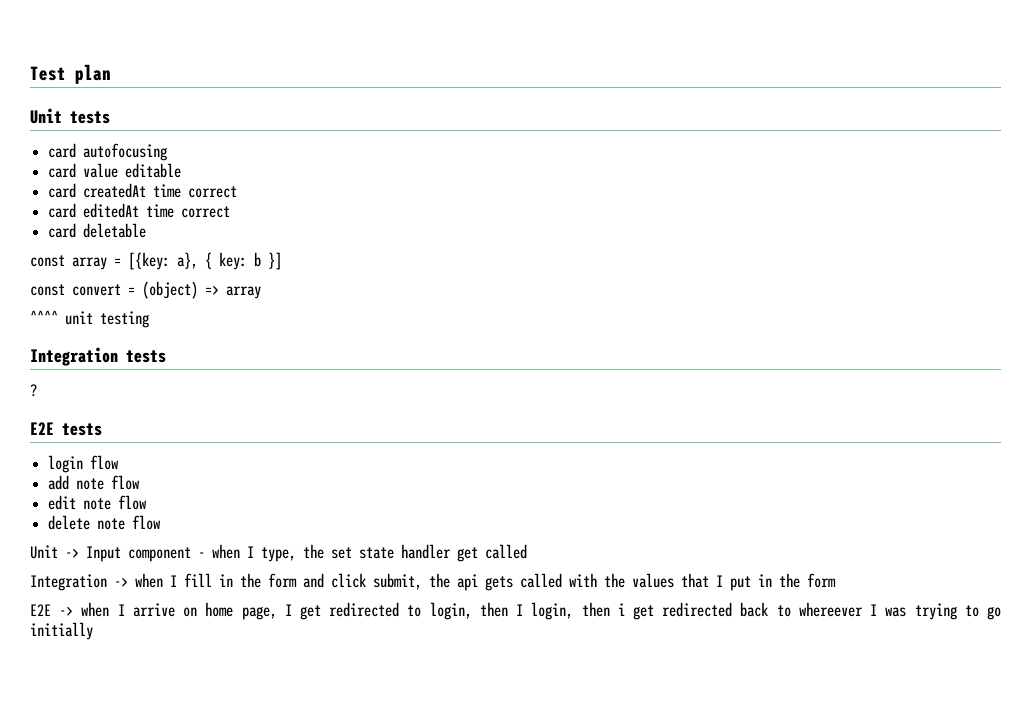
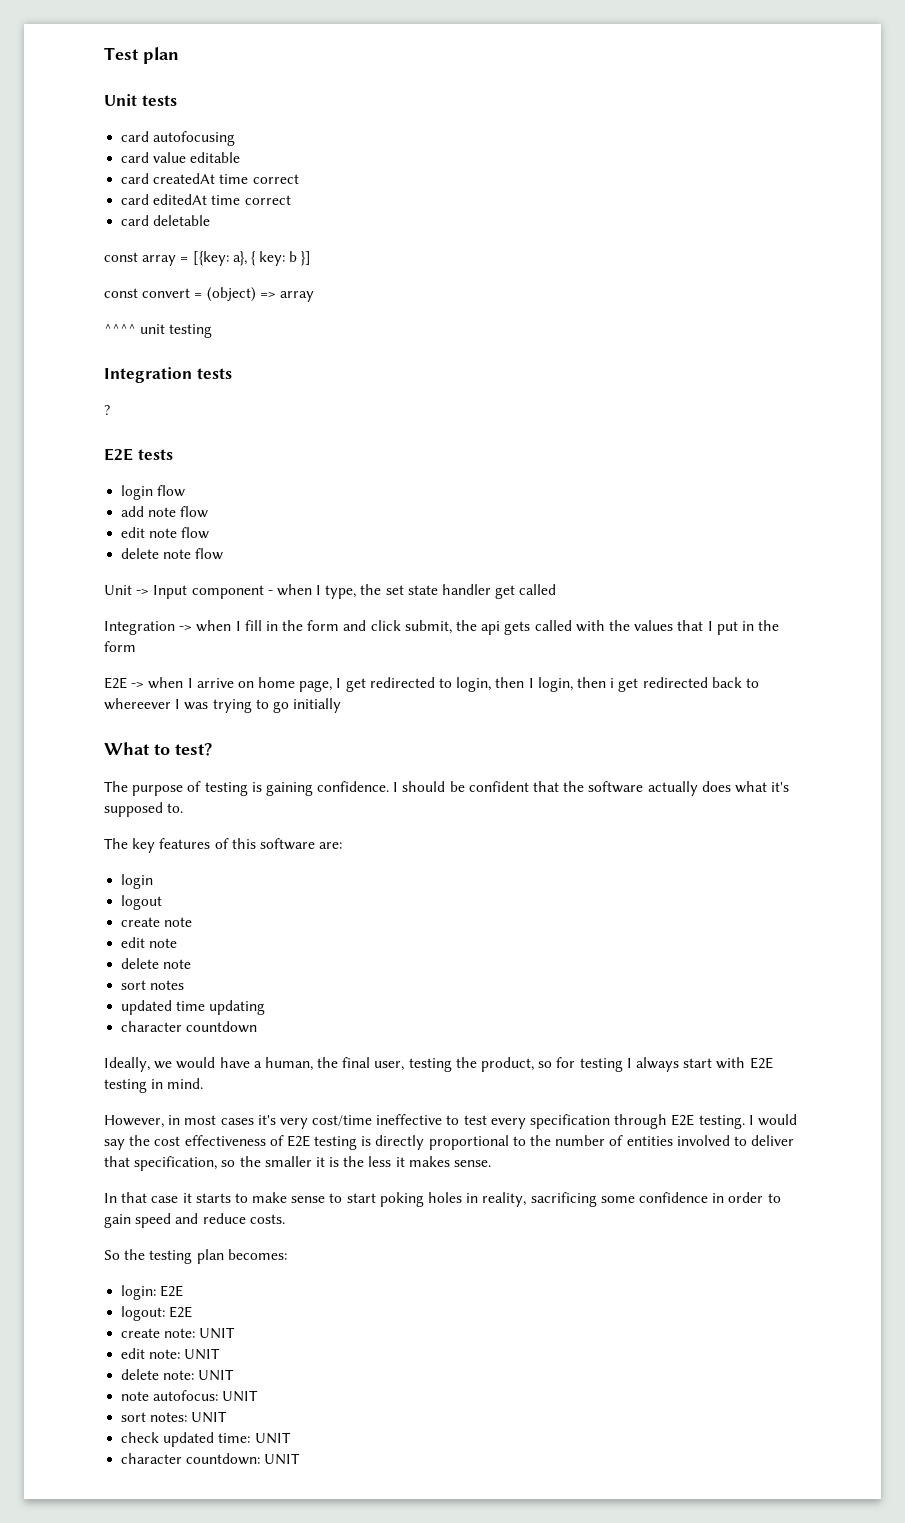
+ What to test?
+ The purpose of testing is gaining confidence. I should be confident that the software actually does what it's supposed to.
+ The key features of this software are:
+ login
+ logout
+ create note
+ edit note
+ delete note
+ sort notes
+ updated time updating
+ character countdown
+ Ideally, we would have a human, the final user, testing the product, so for testing I always start with E2E testing in mind.
+ However, in most cases it's very cost/time ineffective to test every specification through E2E testing. I would say the cost effectiveness of E2E testing is directly proportional to the number of entities involved to deliver that specification, so the smaller it is the less it makes sense.
+ In that case it starts to make sense to start poking holes in reality, sacrificing some confidence in order to gain speed and reduce costs.
+ So the testing plan becomes:
+ login: E2E
+ logout: E2E
+ create note: UNIT
+ edit note: UNIT
+ delete note: UNIT
+ note autofocus: UNIT
+ sort notes: UNIT
+ check updated time: UNIT
+ character countdown: UNIT

